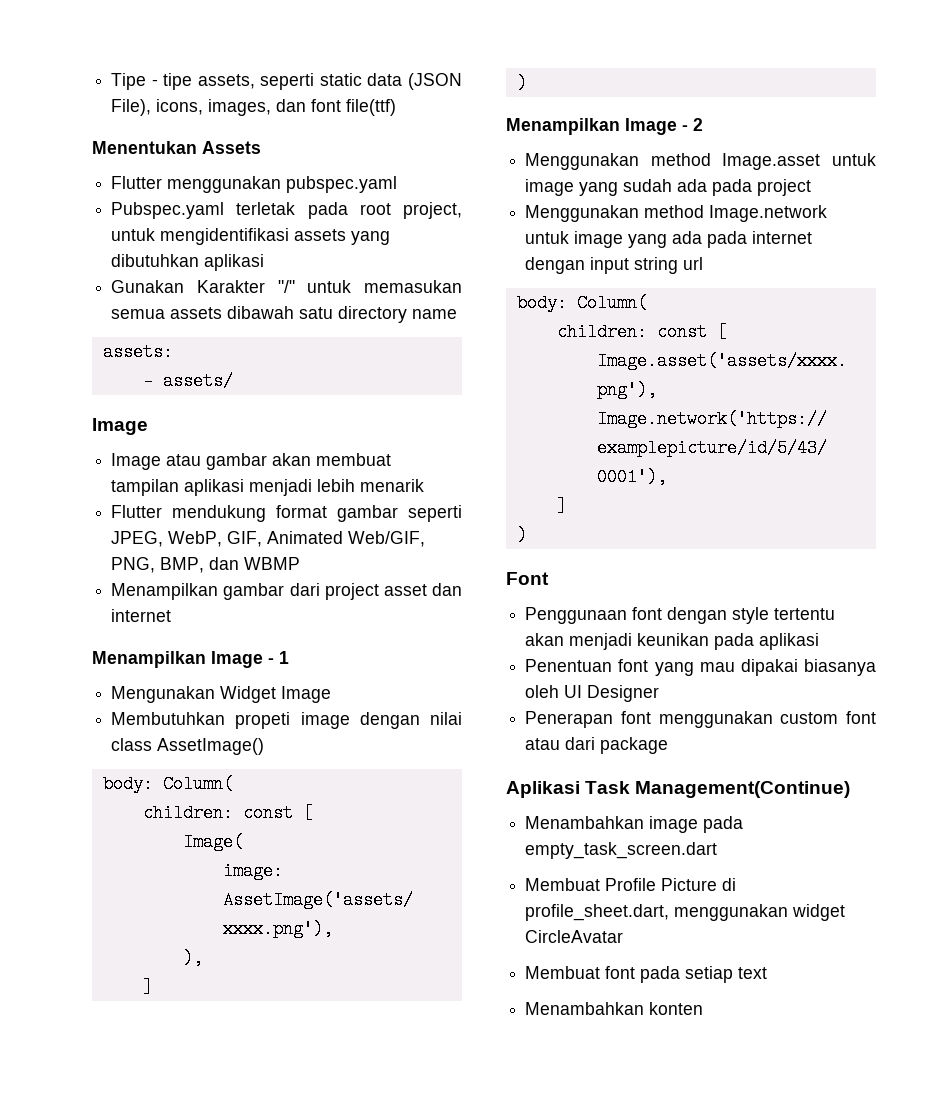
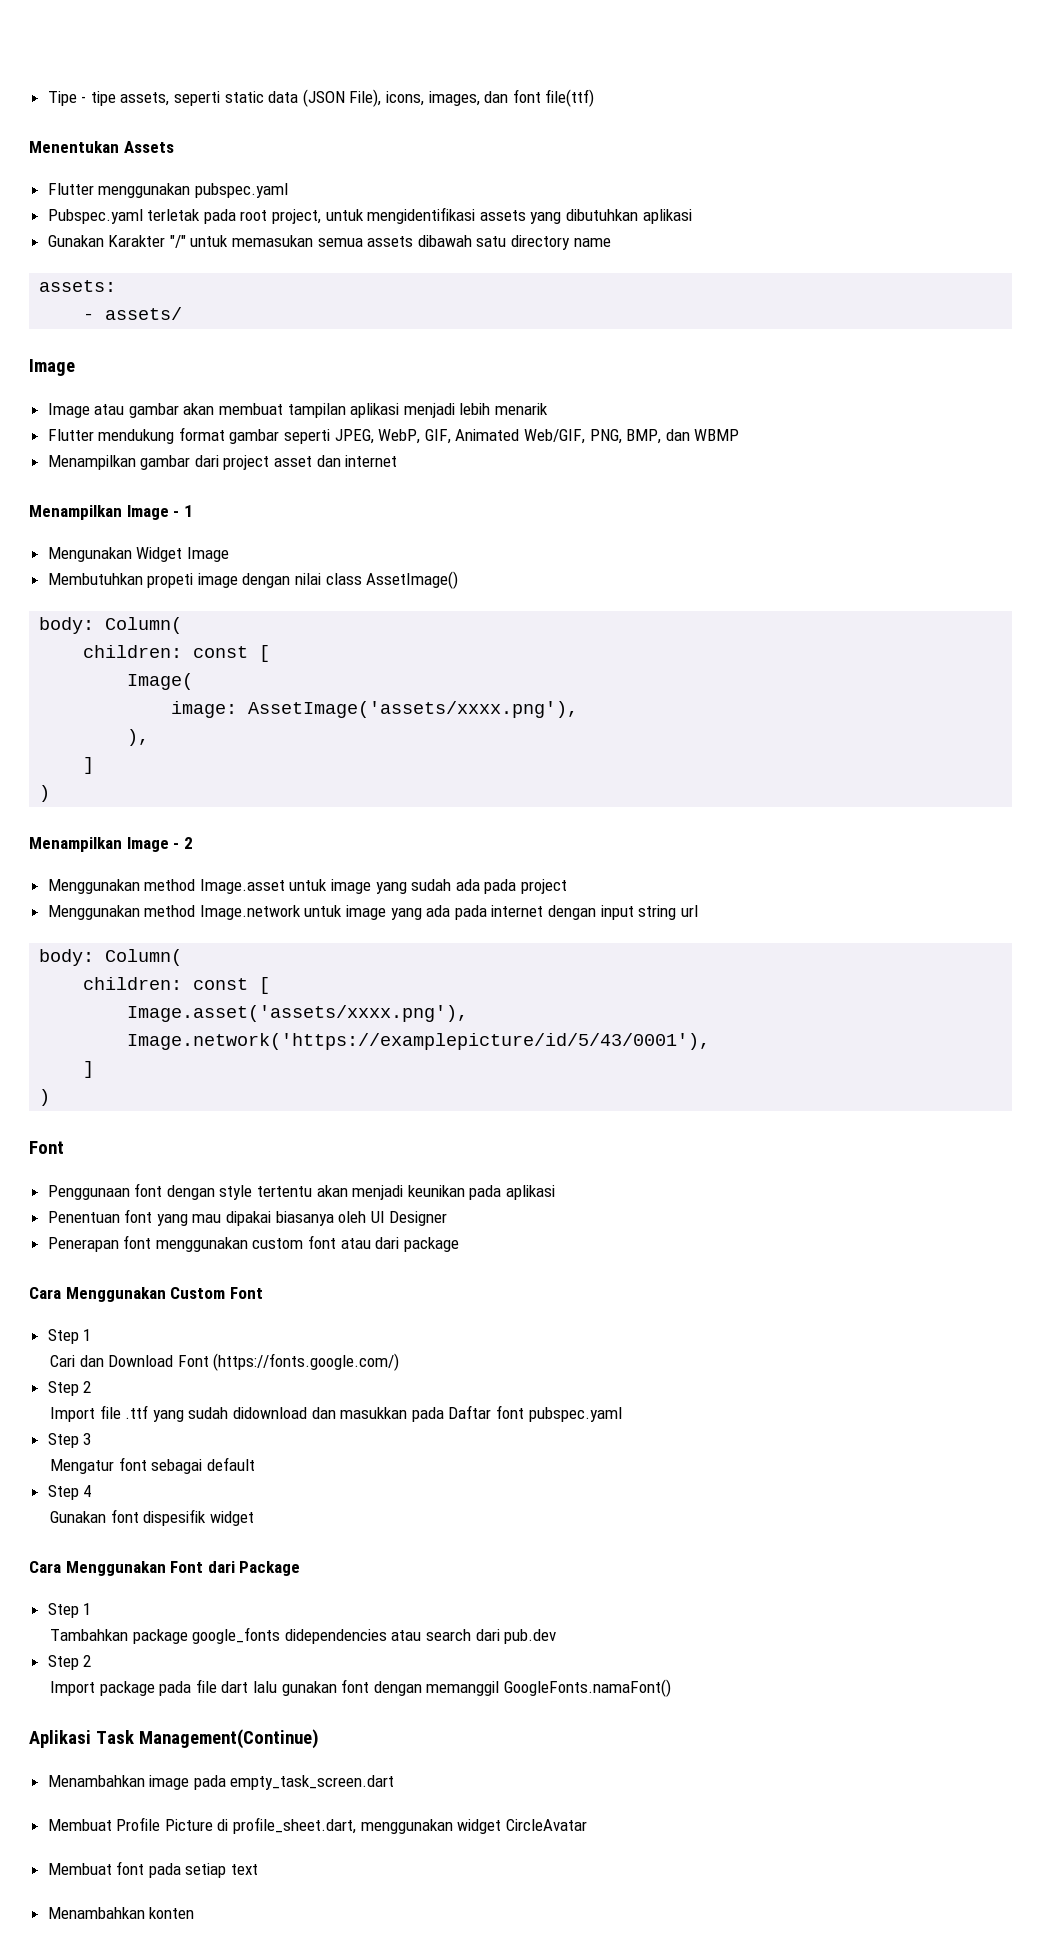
+ Cara Menggunakan Custom Font
+ Step 1
+ Cari dan Download Font (https://fonts.google.com/)
+ Step 2
+ Import file .ttf yang sudah didownload dan masukkan pada Daftar font pubspec.yaml
+ Step 3
+ Mengatur font sebagai default
+ Step 4
+ Gunakan font dispesifik widget
+ Cara Menggunakan Font dari Package
+ Step 1
+ Tambahkan package google_fonts didependencies atau search dari pub.dev
+ Step 2
+ Import package pada file dart lalu gunakan font dengan memanggil GoogleFonts.namaFont()

